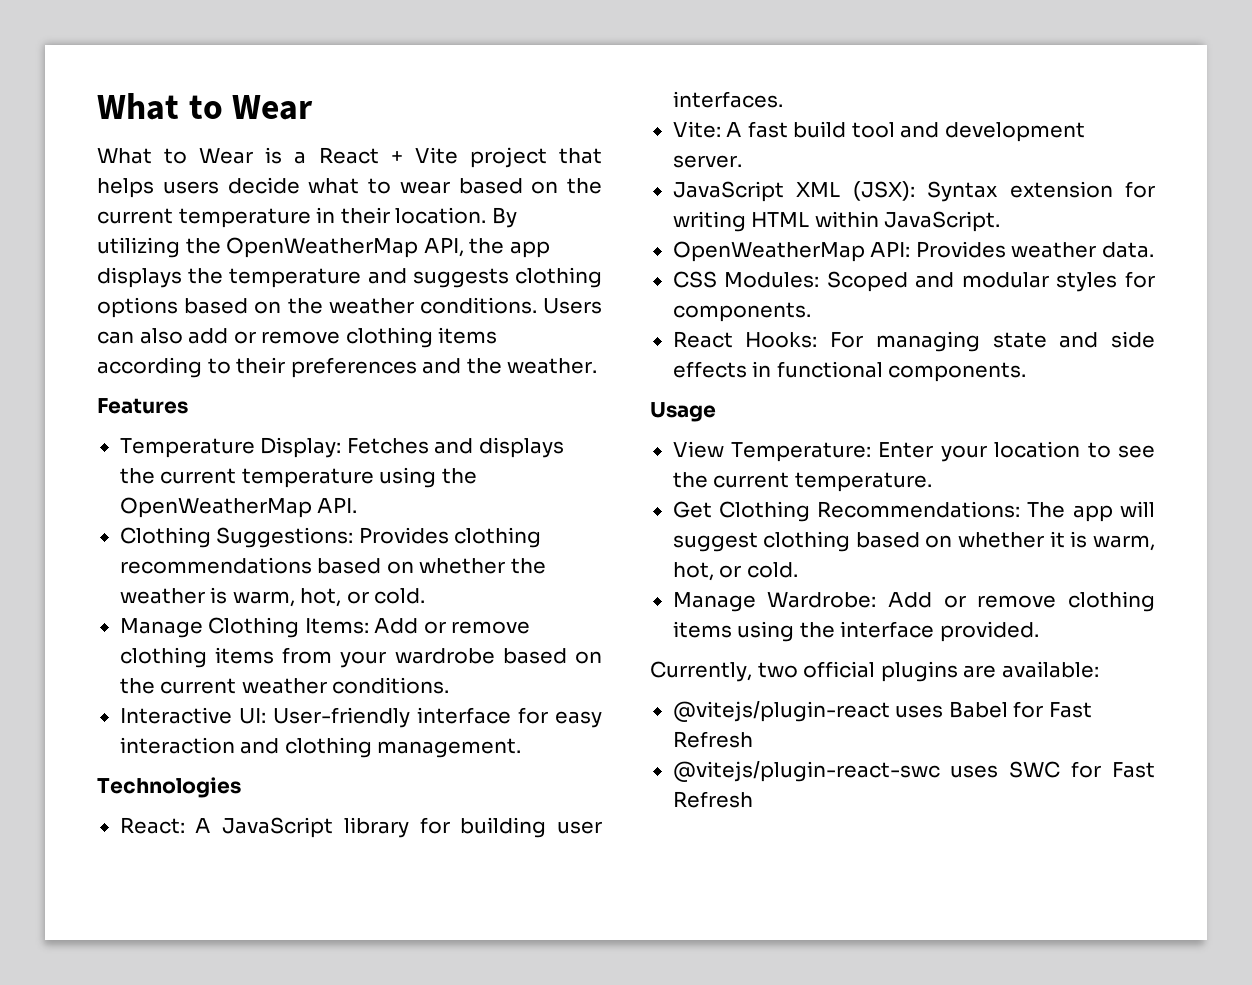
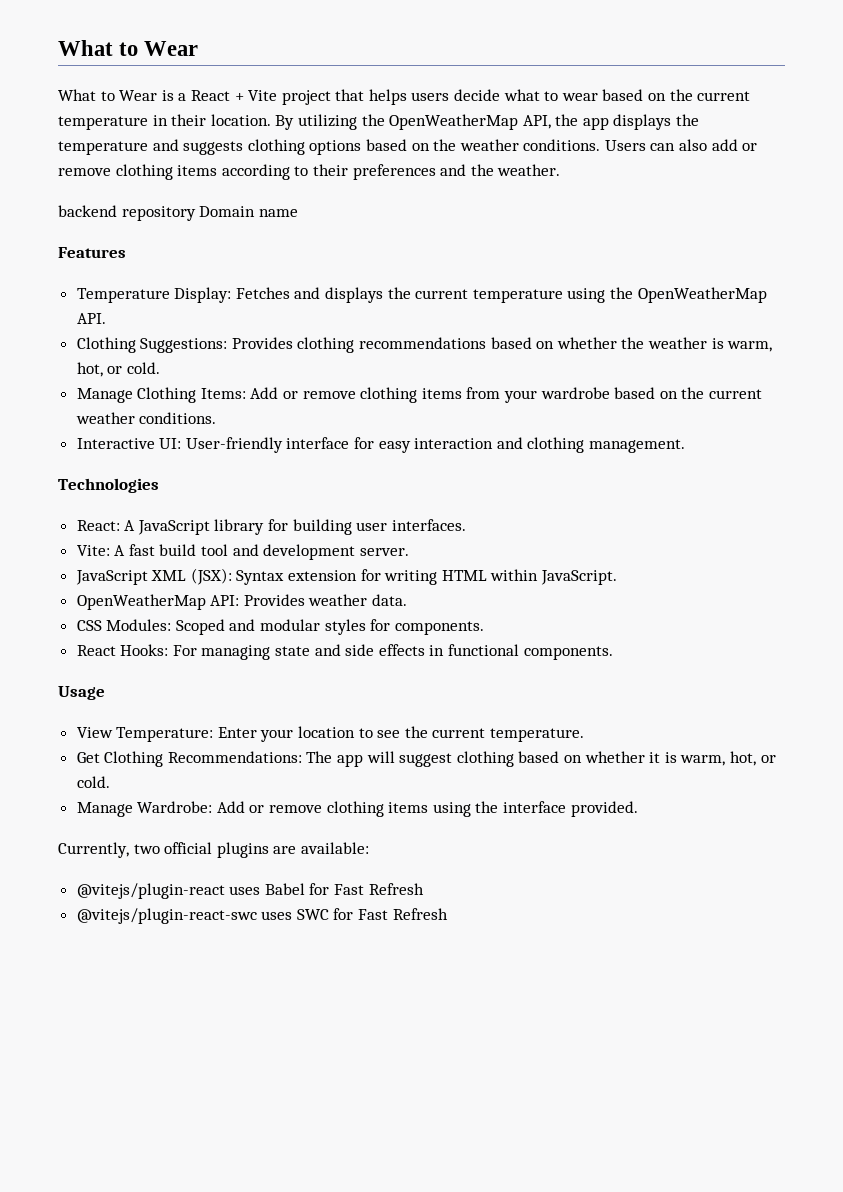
+ backend repository Domain name

